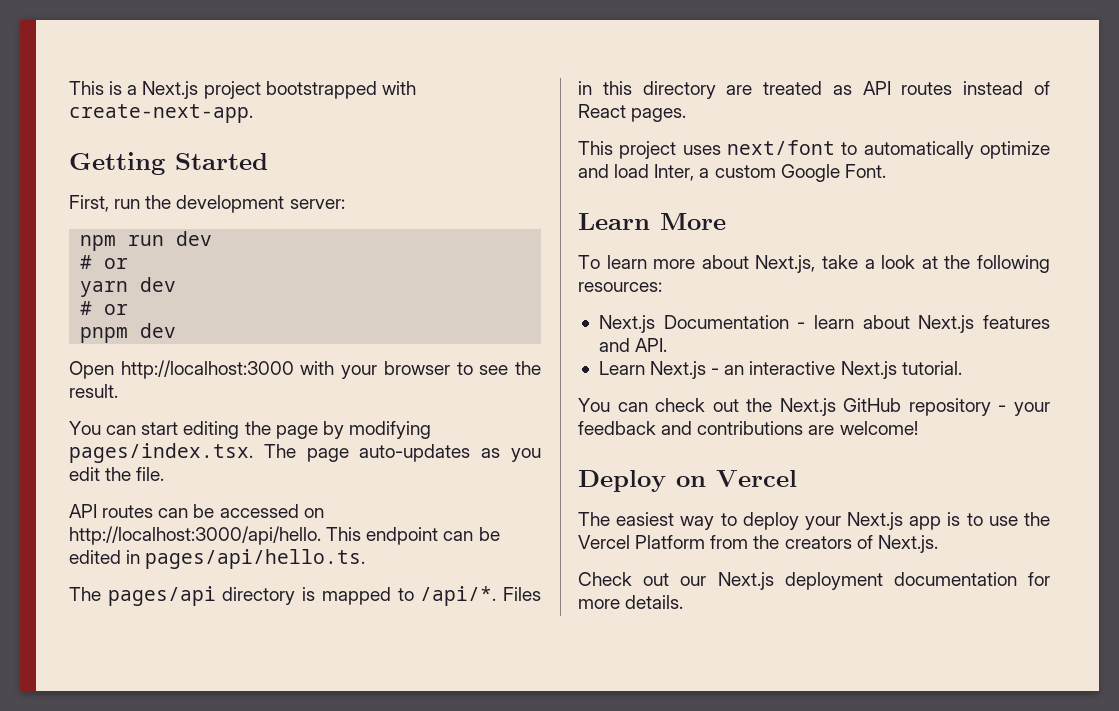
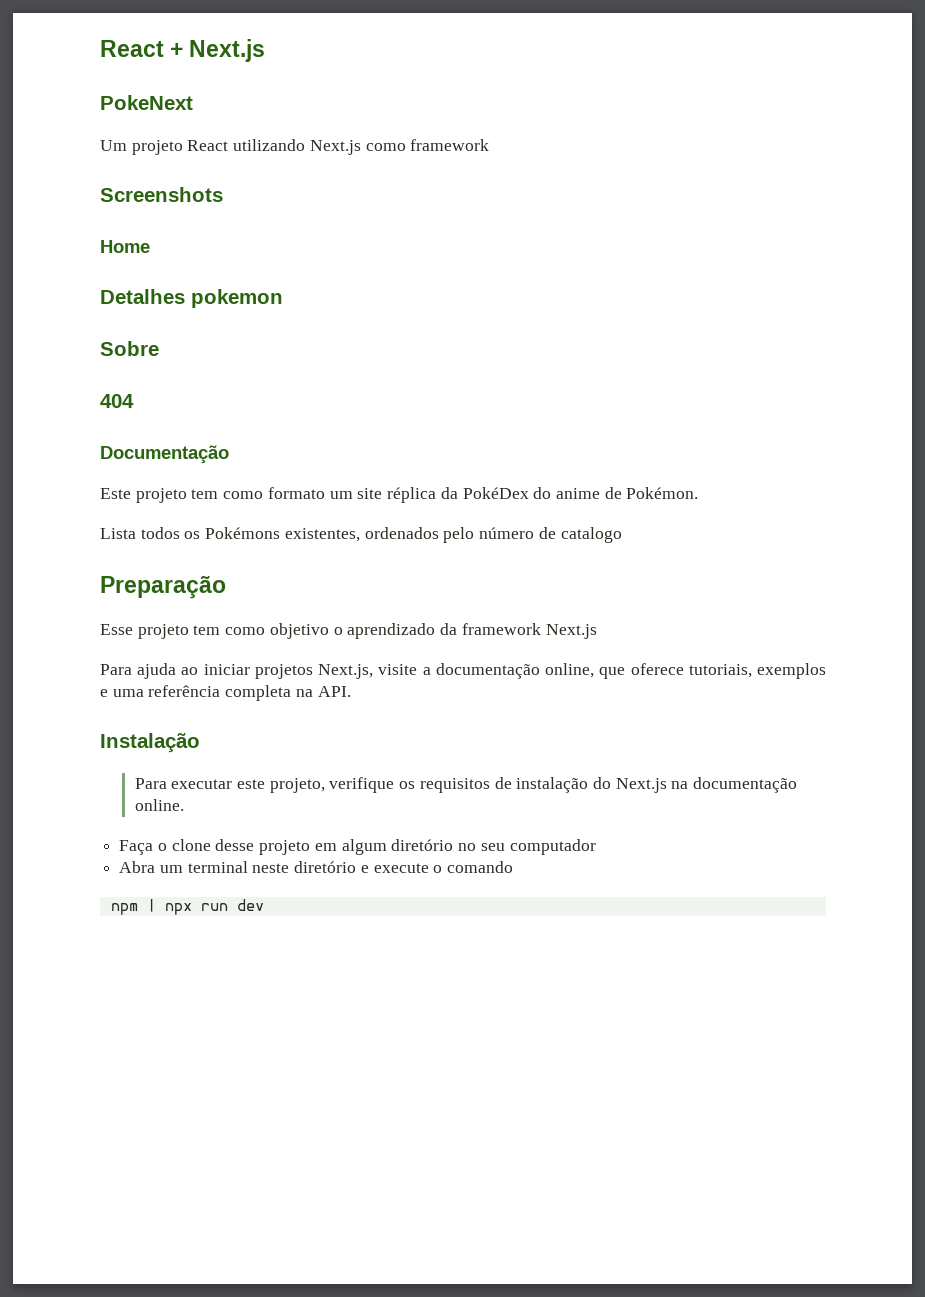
- This is a Next.js project bootstrapped with create-next-app.
- Getting Started
- First, run the development server:
+ React + Next.js
+ PokeNext
+ Um projeto React utilizando Next.js como framework
+ Screenshots
+ Home
+ Detalhes pokemon
+ Sobre
+ 404
+ Documentação
+ Este projeto tem como formato um site réplica da PokéDex do anime de Pokémon.
+ Lista todos os Pokémons existentes, ordenados pelo número de catalogo
+ Preparação
+ Esse projeto tem como objetivo o aprendizado da framework Next.js
+ Para ajuda ao iniciar projetos Next.js, visite a documentação online, que oferece tutoriais, exemplos e uma referência completa na API.
+ Instalação
+ Para executar este projeto, verifique os requisitos de instalação do Next.js na documentação online.
+ Faça o clone desse projeto em algum diretório no seu computador
+ Abra um terminal neste diretório e execute o comando
- npm run dev
- # or
- yarn dev
- # or
- pnpm dev
- Open http://localhost:3000 with your browser to see the result.
- You can start editing the page by modifying pages/index.tsx. The page auto-updates as you edit the file.
- API routes can be accessed on http://localhost:3000/api/hello. This endpoint can be edited in pages/api/hello.ts.
- The pages/api directory is mapped to /api/*. Files in this directory are treated as API routes instead of React pages.
- This project uses next/font to automatically optimize and load Inter, a custom Google Font.
- Learn More
- To learn more about Next.js, take a look at the following resources:
- Next.js Documentation - learn about Next.js features and API.
- Learn Next.js - an interactive Next.js tutorial.
- You can check out the Next.js GitHub repository - your feedback and contributions are welcome!
- Deploy on Vercel
- The easiest way to deploy your Next.js app is to use the Vercel Platform from the creators of Next.js.
- Check out our Next.js deployment documentation for more details.
+ npm | npx run dev

